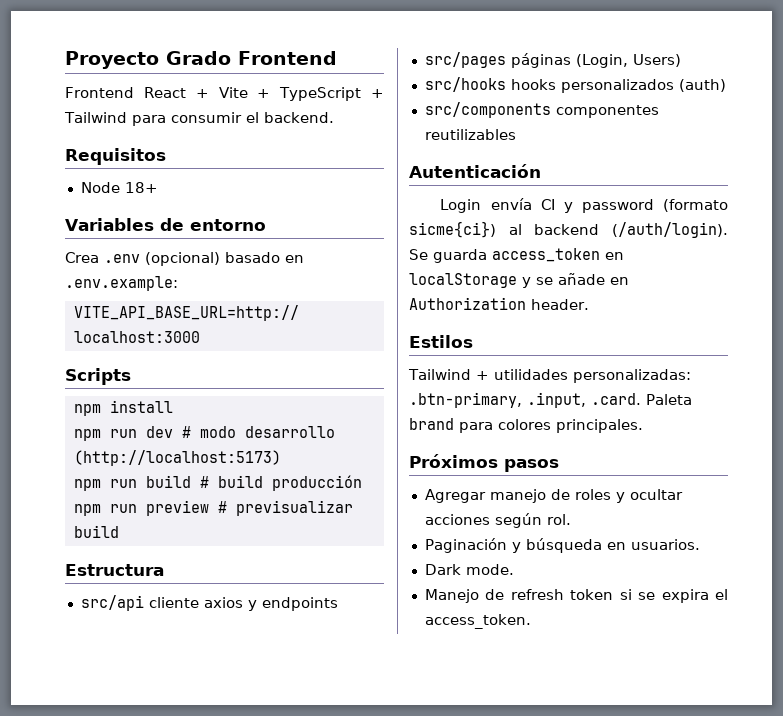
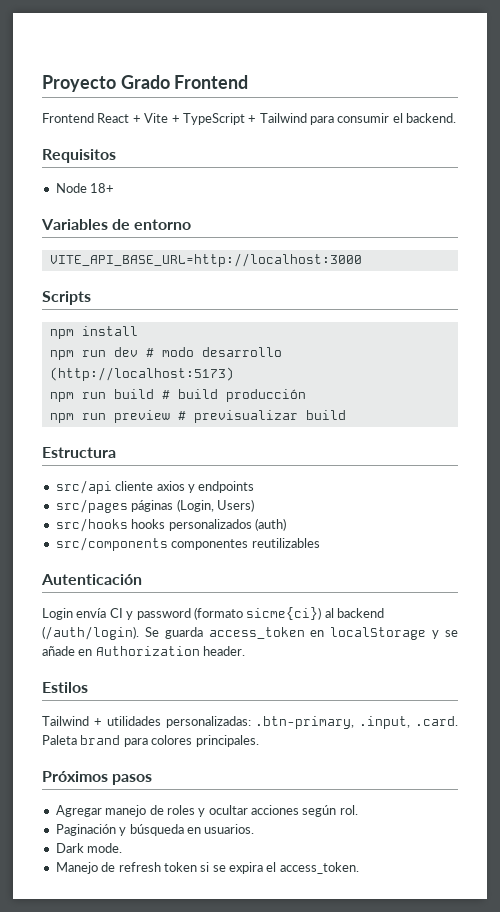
- Crea .env (opcional) basado en .env.example:

